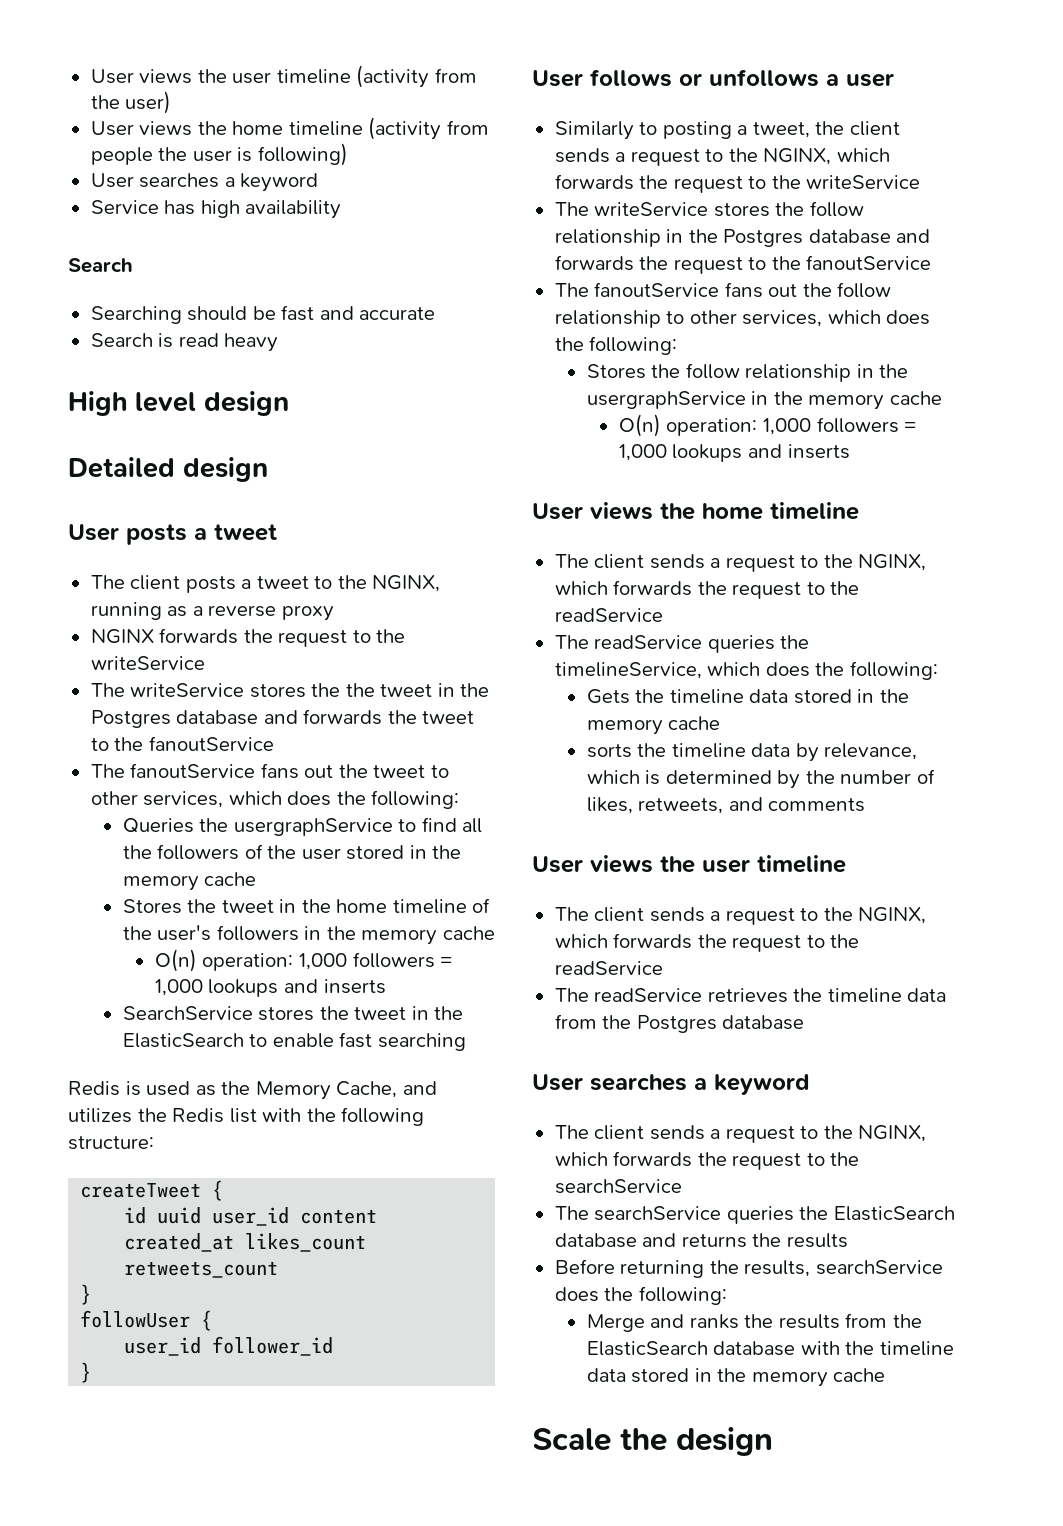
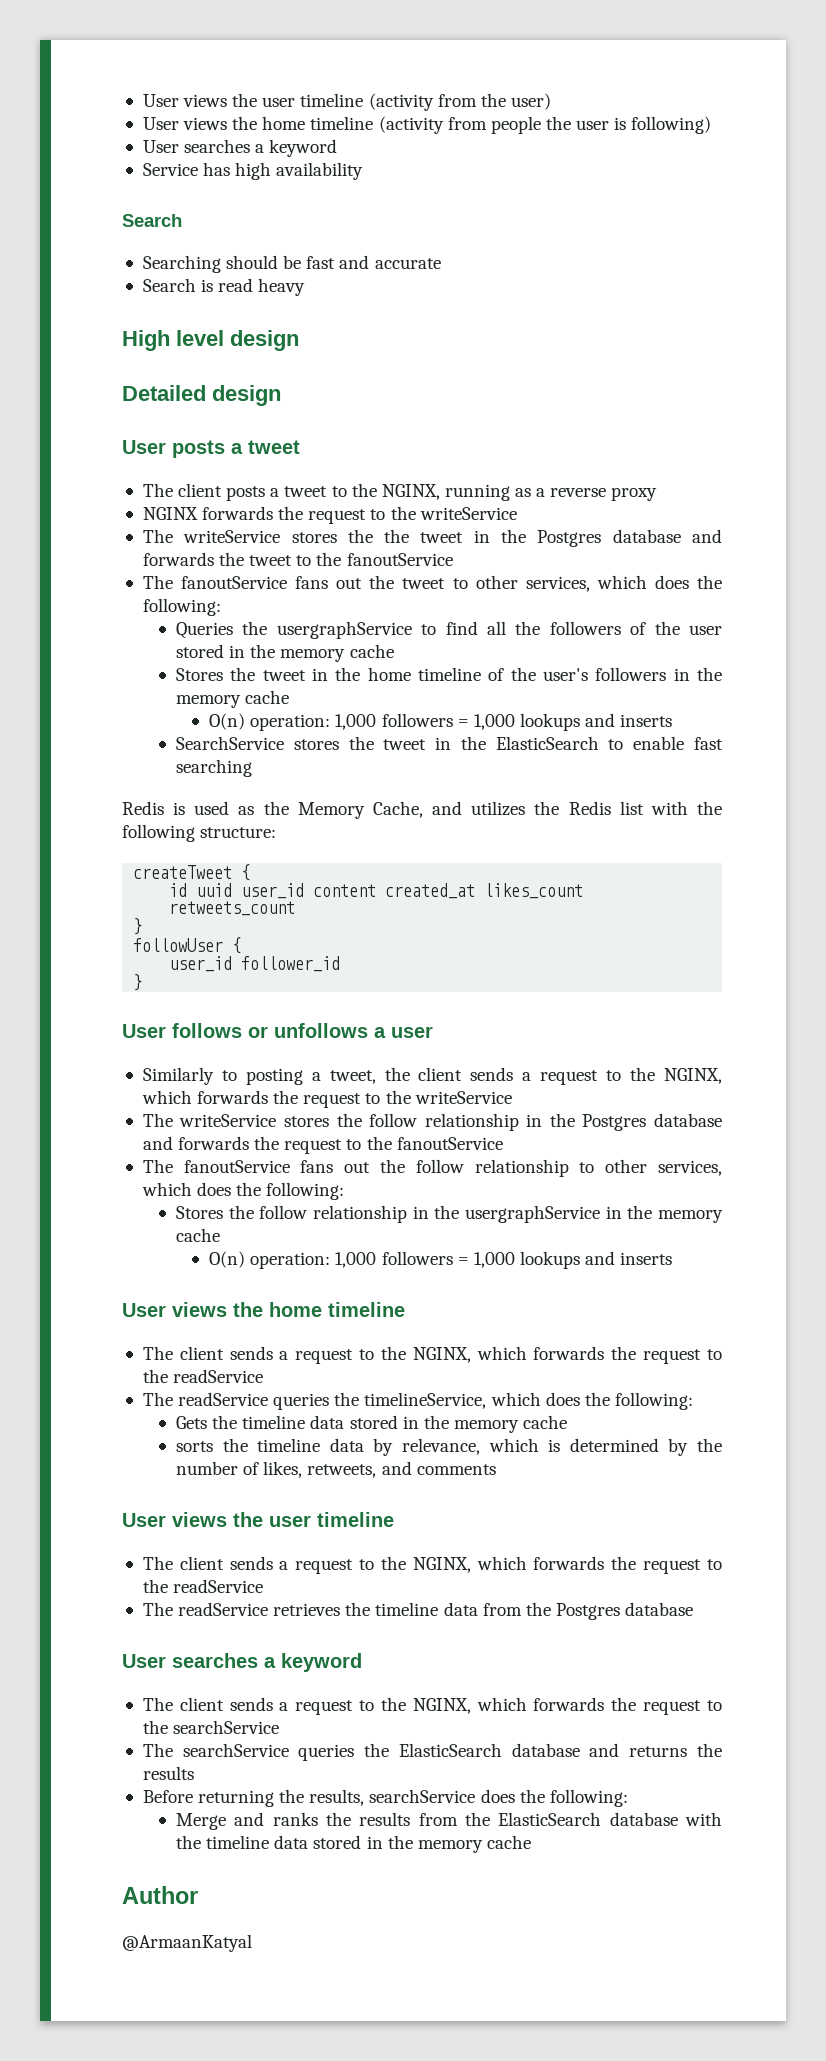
- Scale the design
+ Author
+ @ArmaanKatyal

